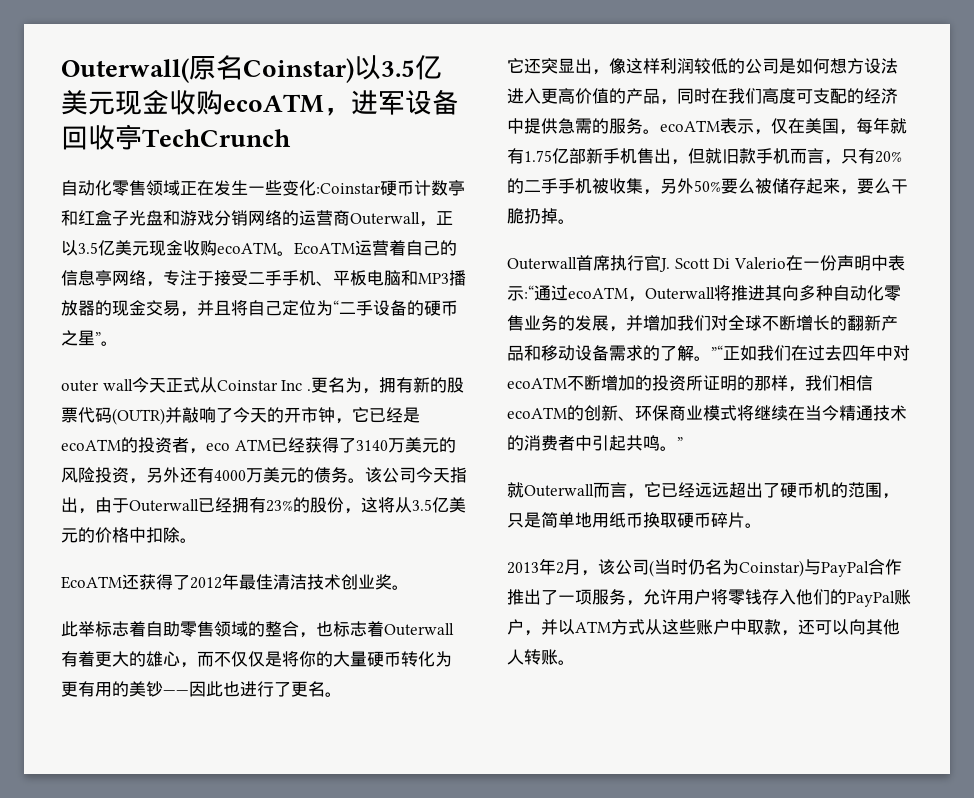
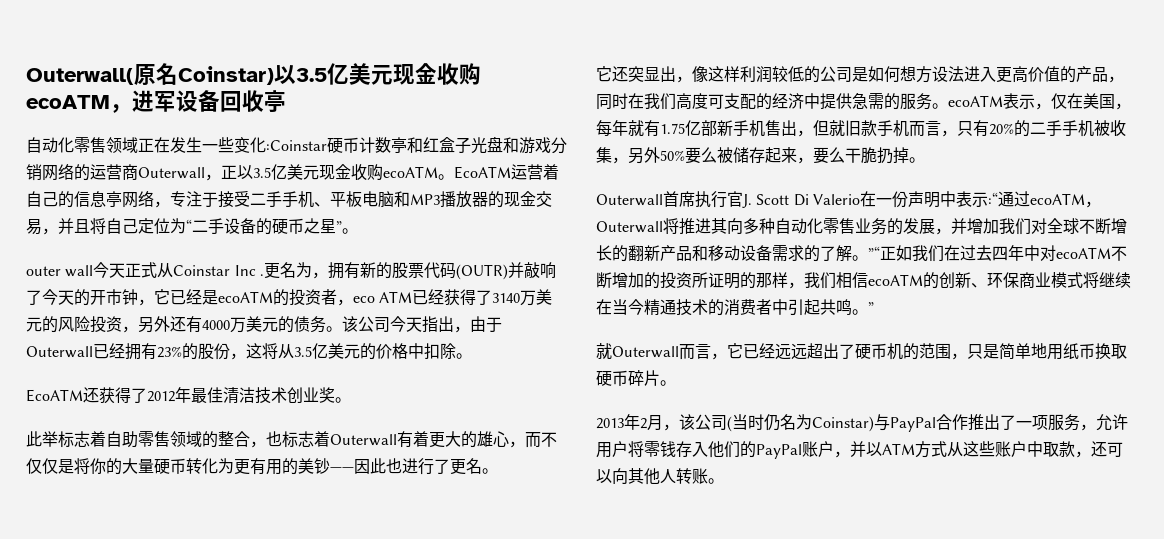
- Outerwall(原名Coinstar)以3.5亿美元现金收购ecoATM，进军设备回收亭TechCrunch
+ Outerwall(原名Coinstar)以3.5亿美元现金收购ecoATM，进军设备回收亭

